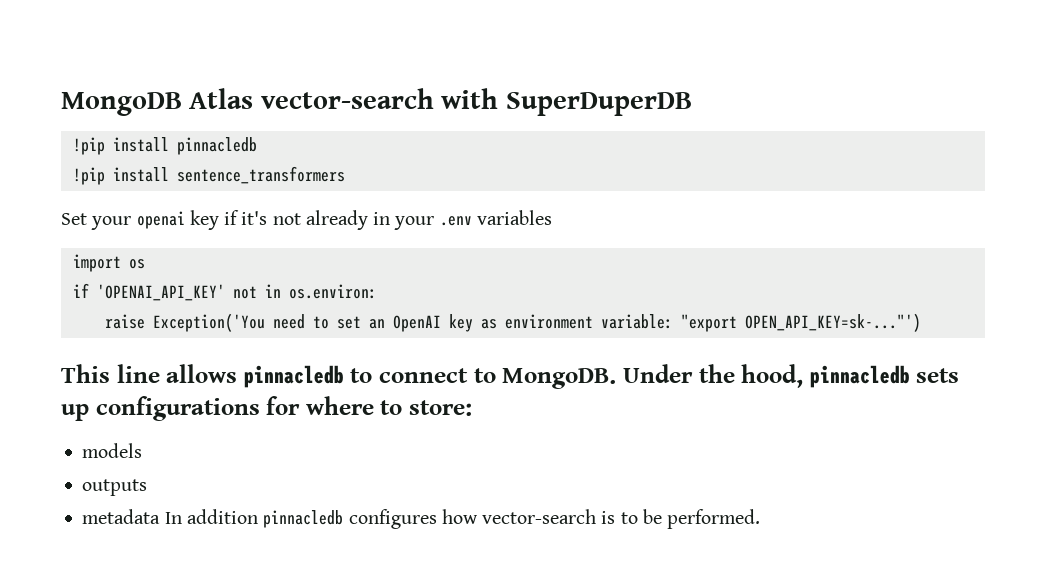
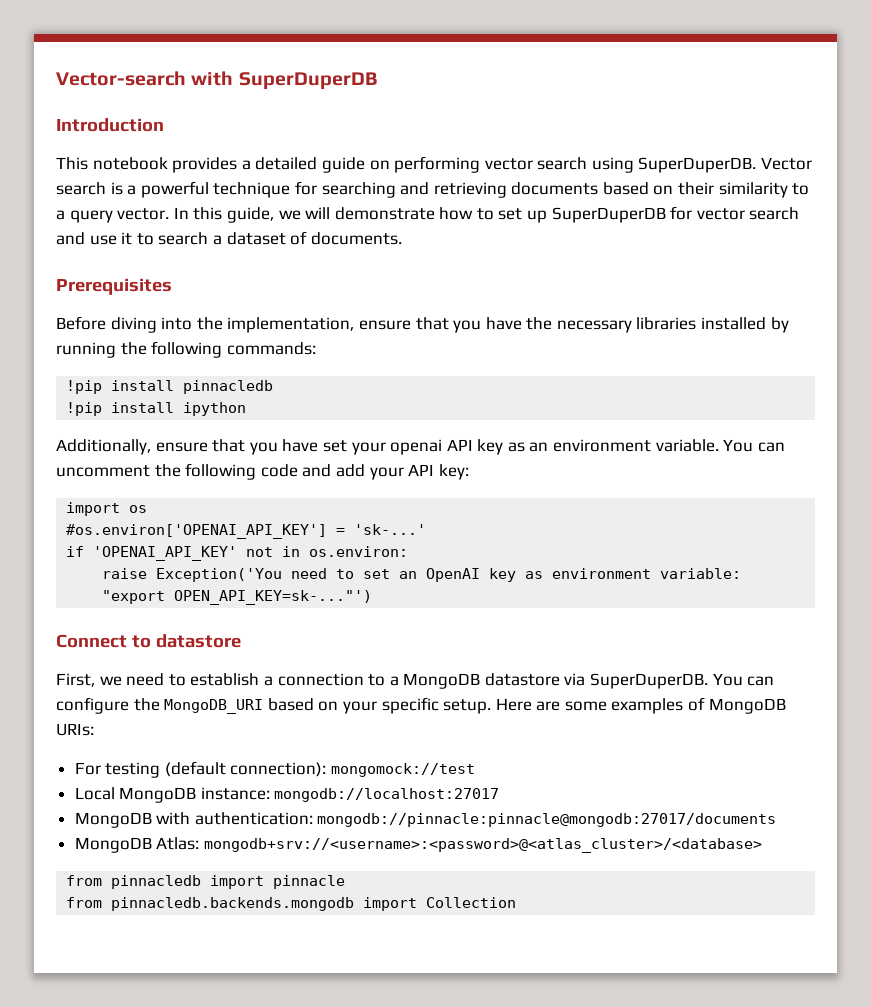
- MongoDB Atlas vector-search with SuperDuperDB
+ Vector-search with SuperDuperDB
+ Introduction
+ This notebook provides a detailed guide on performing vector search using SuperDuperDB. Vector search is a powerful technique for searching and retrieving documents based on their similarity to a query vector. In this guide, we will demonstrate how to set up SuperDuperDB for vector search and use it to search a dataset of documents.
+ Prerequisites
+ Before diving into the implementation, ensure that you have the necessary libraries installed by running the following commands:
- !pip install sentence_transformers
- Set your openai key if it's not already in your .env variables
+ !pip install ipython
+ Additionally, ensure that you have set your openai API key as an environment variable. You can uncomment the following code and add your API key:
+ #os.environ['OPENAI_API_KEY'] = 'sk-...'
- This line allows pinnacledb to connect to MongoDB. Under the hood, pinnacledb sets up configurations for where to store:
- models
- outputs
- metadata In addition pinnacledb configures how vector-search is to be performed.
+ Connect to datastore
+ First, we need to establish a connection to a MongoDB datastore via SuperDuperDB. You can configure the MongoDB_URI based on your specific setup. Here are some examples of MongoDB URIs:
+ For testing (default connection): mongomock://test
+ Local MongoDB instance: mongodb://localhost:27017
+ MongoDB with authentication: mongodb://pinnacle:pinnacle@mongodb:27017/documents
+ MongoDB Atlas: mongodb+srv://<username>:<password>@<atlas_cluster>/<database>
+ from pinnacledb import pinnacle
+ from pinnacledb.backends.mongodb import Collection

